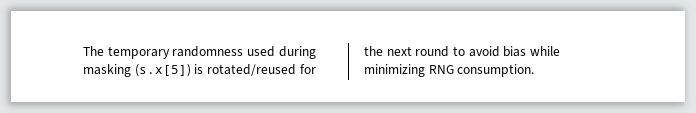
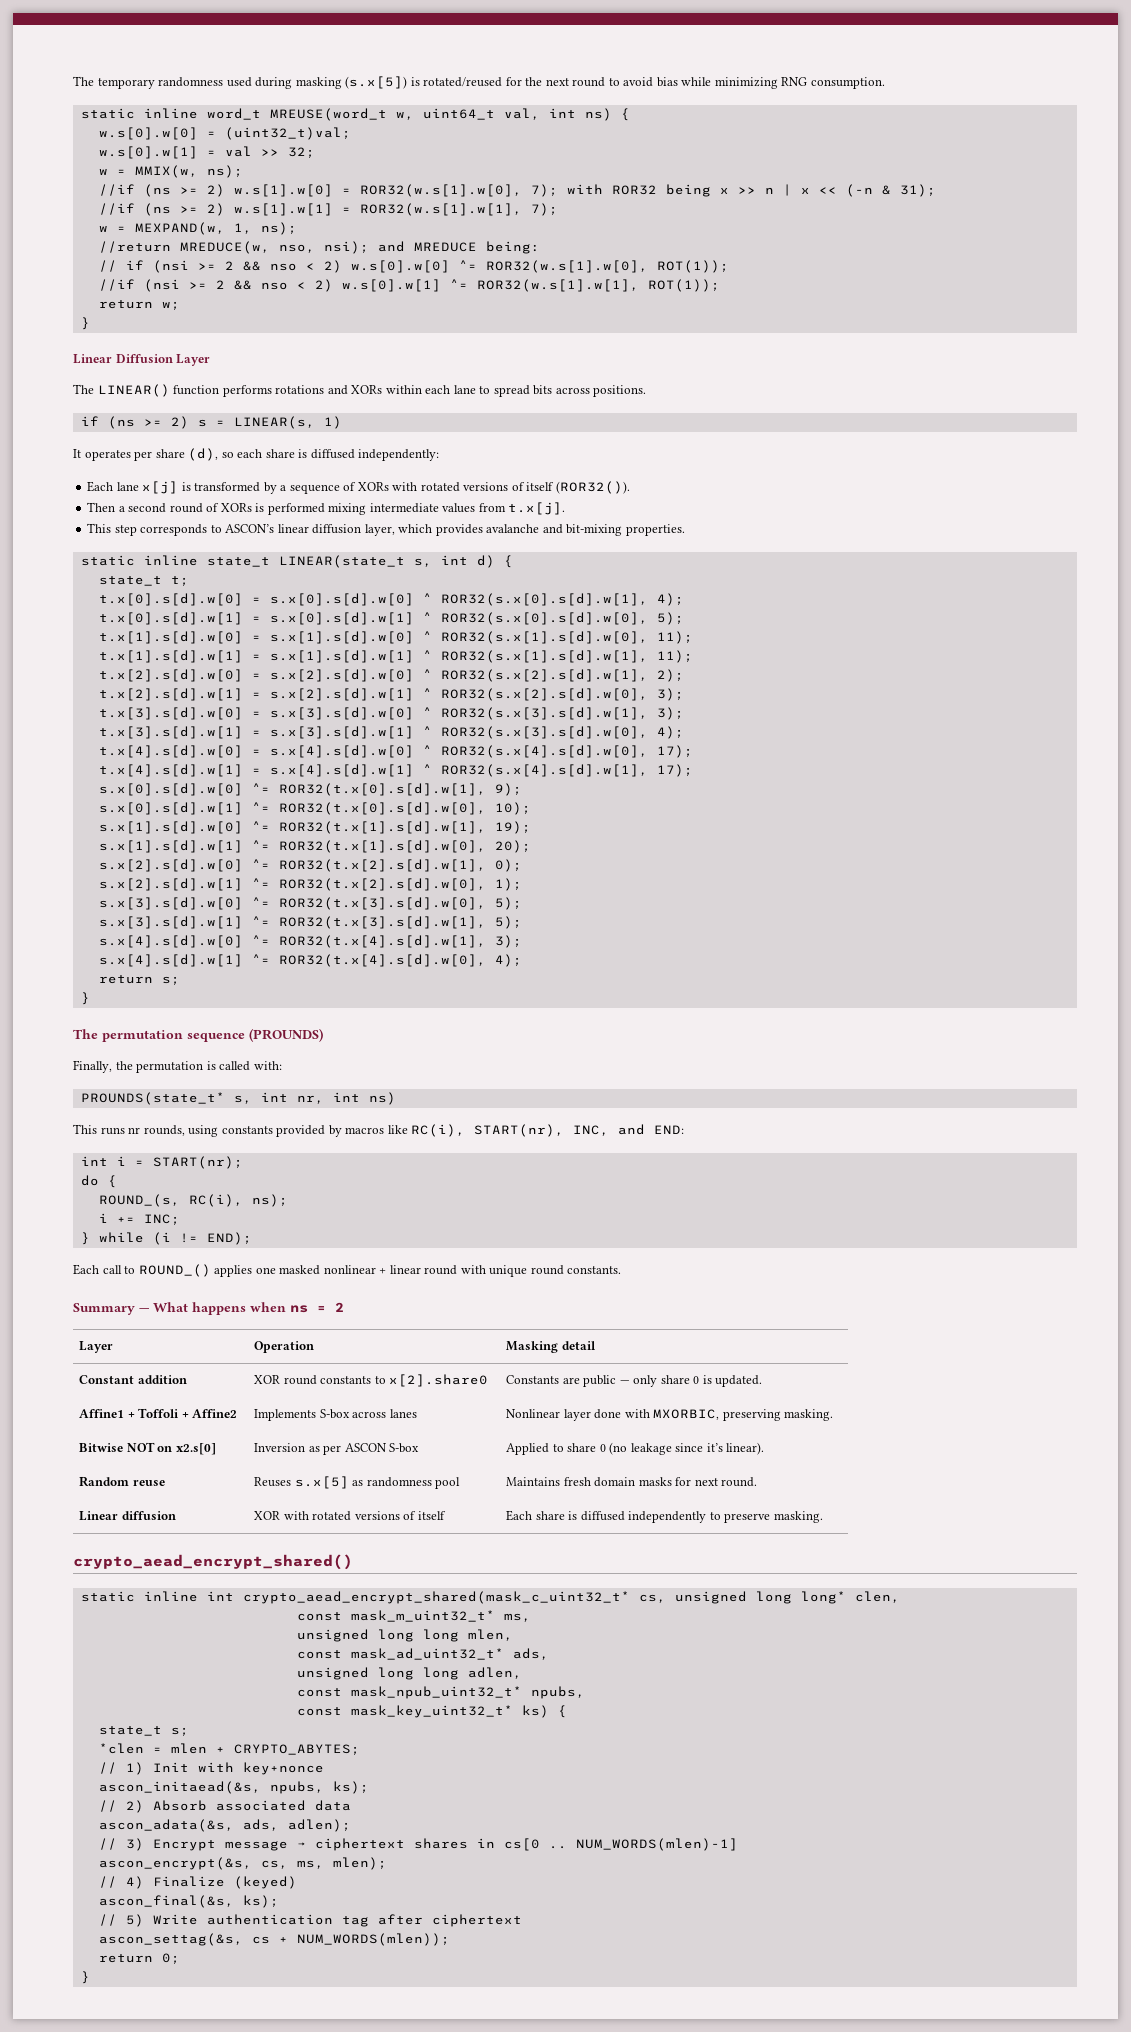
+ static inline word_t MREUSE(word_t w, uint64_t val, int ns) {
+ w.s[0].w[0] = (uint32_t)val;
+ w.s[0].w[1] = val >> 32;
+ w = MMIX(w, ns);
+ //if (ns >= 2) w.s[1].w[0] = ROR32(w.s[1].w[0], 7); with ROR32 being x >> n | x << (-n & 31);
+ //if (ns >= 2) w.s[1].w[1] = ROR32(w.s[1].w[1], 7);
+ w = MEXPAND(w, 1, ns);
+ //return MREDUCE(w, nso, nsi); and MREDUCE being:
+ // if (nsi >= 2 && nso < 2) w.s[0].w[0] ^= ROR32(w.s[1].w[0], ROT(1));
+ //if (nsi >= 2 && nso < 2) w.s[0].w[1] ^= ROR32(w.s[1].w[1], ROT(1));
+ return w;
+ }
+ Linear Diffusion Layer
+ The LINEAR() function performs rotations and XORs within each lane to spread bits across positions.
+ if (ns >= 2) s = LINEAR(s, 1)
+ It operates per share (d), so each share is diffused independently:
+ Each lane x[j] is transformed by a sequence of XORs with rotated versions of itself (ROR32()).
+ Then a second round of XORs is performed mixing intermediate values from t.x[j].
+ This step corresponds to ASCON’s linear diffusion layer, which provides avalanche and bit-mixing properties.
+ static inline state_t LINEAR(state_t s, int d) {
+ state_t t;
+ t.x[0].s[d].w[0] = s.x[0].s[d].w[0] ^ ROR32(s.x[0].s[d].w[1], 4);
+ t.x[0].s[d].w[1] = s.x[0].s[d].w[1] ^ ROR32(s.x[0].s[d].w[0], 5);
+ t.x[1].s[d].w[0] = s.x[1].s[d].w[0] ^ ROR32(s.x[1].s[d].w[0], 11);
+ t.x[1].s[d].w[1] = s.x[1].s[d].w[1] ^ ROR32(s.x[1].s[d].w[1], 11);
+ t.x[2].s[d].w[0] = s.x[2].s[d].w[0] ^ ROR32(s.x[2].s[d].w[1], 2);
+ t.x[2].s[d].w[1] = s.x[2].s[d].w[1] ^ ROR32(s.x[2].s[d].w[0], 3);
+ t.x[3].s[d].w[0] = s.x[3].s[d].w[0] ^ ROR32(s.x[3].s[d].w[1], 3);
+ t.x[3].s[d].w[1] = s.x[3].s[d].w[1] ^ ROR32(s.x[3].s[d].w[0], 4);
+ t.x[4].s[d].w[0] = s.x[4].s[d].w[0] ^ ROR32(s.x[4].s[d].w[0], 17);
+ t.x[4].s[d].w[1] = s.x[4].s[d].w[1] ^ ROR32(s.x[4].s[d].w[1], 17);
+ s.x[0].s[d].w[0] ^= ROR32(t.x[0].s[d].w[1], 9);
+ s.x[0].s[d].w[1] ^= ROR32(t.x[0].s[d].w[0], 10);
+ s.x[1].s[d].w[0] ^= ROR32(t.x[1].s[d].w[1], 19);
+ s.x[1].s[d].w[1] ^= ROR32(t.x[1].s[d].w[0], 20);
+ s.x[2].s[d].w[0] ^= ROR32(t.x[2].s[d].w[1], 0);
+ s.x[2].s[d].w[1] ^= ROR32(t.x[2].s[d].w[0], 1);
+ s.x[3].s[d].w[0] ^= ROR32(t.x[3].s[d].w[0], 5);
+ s.x[3].s[d].w[1] ^= ROR32(t.x[3].s[d].w[1], 5);
+ s.x[4].s[d].w[0] ^= ROR32(t.x[4].s[d].w[1], 3);
+ s.x[4].s[d].w[1] ^= ROR32(t.x[4].s[d].w[0], 4);
+ return s;
+ }
+ The permutation sequence (PROUNDS)
+ Finally, the permutation is called with:
+ PROUNDS(state_t* s, int nr, int ns)
+ This runs nr rounds, using constants provided by macros like RC(i), START(nr), INC, and END:
+ int i = START(nr);
+ do {
+ ROUND_(s, RC(i), ns);
+ i += INC;
+ } while (i != END);
+ Each call to ROUND_() applies one masked nonlinear + linear round with unique round constants.
+ Summary — What happens when ns = 2
+ Layer | Operation | Masking detail
+ Constant addition | XOR round constants to x[2].share0 | Constants are public — only share 0 is updated.
+ Affine1 + Toffoli + Affine2 | Implements S-box across lanes | Nonlinear layer done with MXORBIC, preserving masking.
+ Bitwise NOT on x2.s[0] | Inversion as per ASCON S-box | Applied to share 0 (no leakage since it’s linear).
+ Random reuse | Reuses s.x[5] as randomness pool | Maintains fresh domain masks for next round.
+ Linear diffusion | XOR with rotated versions of itself | Each share is diffused independently to preserve masking.
+ crypto_aead_encrypt_shared()
+ static inline int crypto_aead_encrypt_shared(mask_c_uint32_t* cs, unsigned long long* clen,
+ const mask_m_uint32_t* ms,
+ unsigned long long mlen,
+ const mask_ad_uint32_t* ads,
+ unsigned long long adlen,
+ const mask_npub_uint32_t* npubs,
+ const mask_key_uint32_t* ks) {
+ state_t s;
+ *clen = mlen + CRYPTO_ABYTES;
+ // 1) Init with key+nonce
+ ascon_initaead(&s, npubs, ks);
+ // 2) Absorb associated data
+ ascon_adata(&s, ads, adlen);
+ // 3) Encrypt message → ciphertext shares in cs[0 .. NUM_WORDS(mlen)-1]
+ ascon_encrypt(&s, cs, ms, mlen);
+ // 4) Finalize (keyed)
+ ascon_final(&s, ks);
+ // 5) Write authentication tag after ciphertext
+ ascon_settag(&s, cs + NUM_WORDS(mlen));
+ return 0;
+ }

